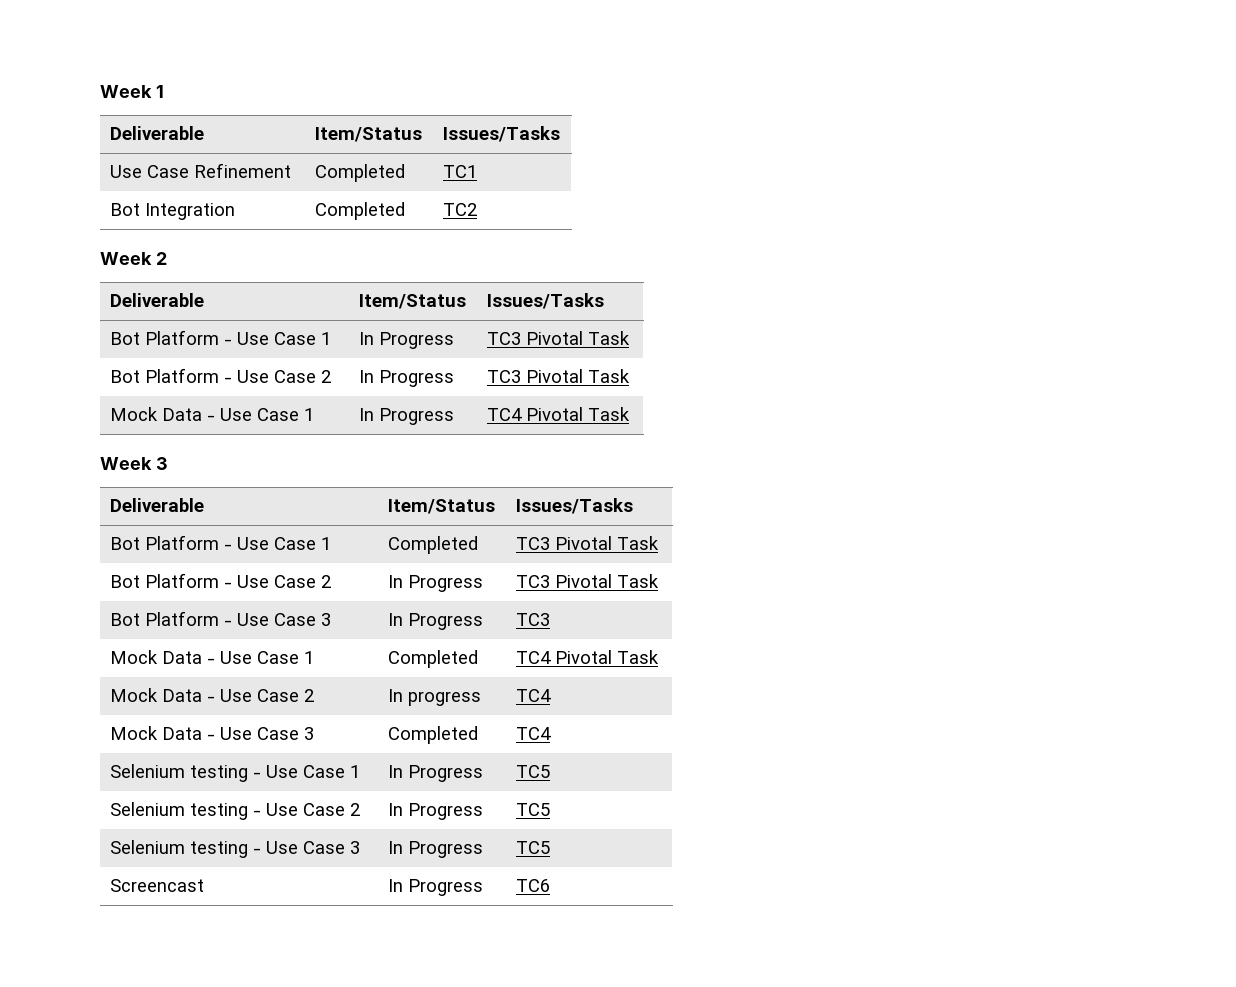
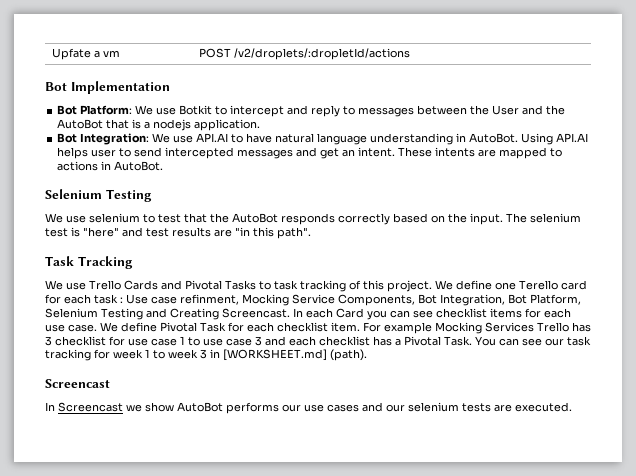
- Week 1
- Deliverable | Item/Status | Issues/Tasks
- Use Case Refinement | Completed | TC1
- Bot Integration | Completed | TC2
- Week 2
- Deliverable | Item/Status | Issues/Tasks
- Bot Platform - Use Case 1 | In Progress | TC3 Pivotal Task
- Bot Platform - Use Case 2 | In Progress | TC3 Pivotal Task
- Mock Data - Use Case 1 | In Progress | TC4 Pivotal Task
- Week 3
- Deliverable | Item/Status | Issues/Tasks
- Bot Platform - Use Case 1 | Completed | TC3 Pivotal Task
- Bot Platform - Use Case 2 | In Progress | TC3 Pivotal Task
- Bot Platform - Use Case 3 | In Progress | TC3
- Mock Data - Use Case 1 | Completed | TC4 Pivotal Task
- Mock Data - Use Case 2 | In progress | TC4
- Mock Data - Use Case 3 | Completed | TC4
- Selenium testing - Use Case 1 | In Progress | TC5
- Selenium testing - Use Case 2 | In Progress | TC5
- Selenium testing - Use Case 3 | In Progress | TC5
- Screencast | In Progress | TC6
+ Upfate a vm | POST /v2/droplets/:dropletId/actions
+ Bot Implementation
+ Bot Platform: We use Botkit to intercept and reply to messages between the User and the AutoBot that is a nodejs application.
+ Bot Integration: We use API.AI to have natural language understanding in AutoBot. Using API.AI helps user to send intercepted messages and get an intent. These intents are mapped to actions in AutoBot.
+ Selenium Testing
+ We use selenium to test that the AutoBot responds correctly based on the input. The selenium test is "here" and test results are "in this path".
+ Task Tracking
+ We use Trello Cards and Pivotal Tasks to task tracking of this project. We define one Terello card for each task : Use case refinment, Mocking Service Components, Bot Integration, Bot Platform, Selenium Testing and Creating Screencast. In each Card you can see checklist items for each use case. We define Pivotal Task for each checklist item. For example Mocking Services Trello has 3 checklist for use case 1 to use case 3 and each checklist has a Pivotal Task. You can see our task tracking for week 1 to week 3 in [WORKSHEET.md] (path).
+ Screencast
+ In Screencast we show AutoBot performs our use cases and our selenium tests are executed.

